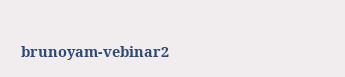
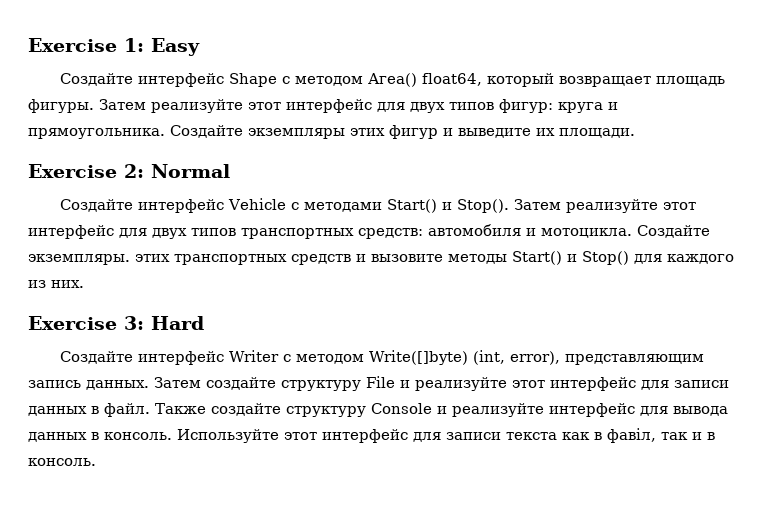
- brunoyam-vebinar2
+ Exercise 1: Easy
+ Создайте интерфейс Shape с методом Агеа() float64, который возвращает площадь фигуры. Затем реализуйте этот интерфейс для двух типов фигур: круга и прямоугольника. Создайте экземпляры этих фигур и выведите их площади.
+ Exercise 2: Normal
+ Создайте интерфейс Vehicle с методами Start() и Stop(). Затем реализуйте этот интерфейс для двух типов транспортных средств: автомобиля и мотоцикла. Создайте экземпляры. этих транспортных средств и вызовите методы Start() и Stop() для каждого из них.
+ Exercise 3: Hard
+ Создайте интерфейс Writer с методом Write([]byte) (int, error), представляющим запись данных. Затем создайте структуру File и реализуйте этот интерфейс для записи данных в файл. Также создайте структуру Console и реализуйте интерфейс для вывода данных в консоль. Используйте этот интерфейс для записи текста как в фавіл, так и в консоль.

